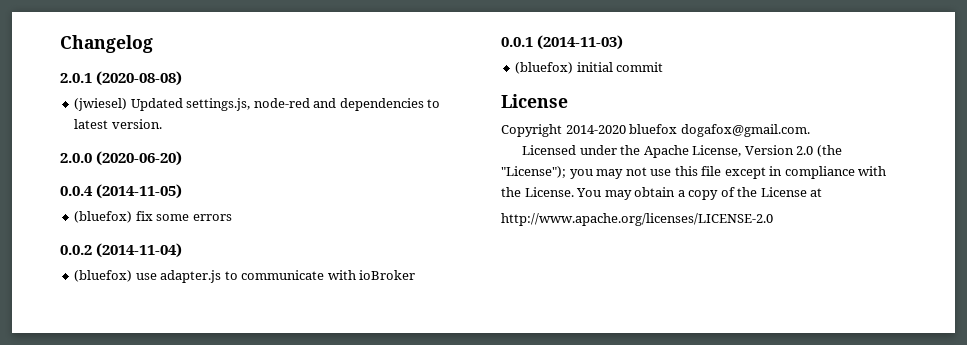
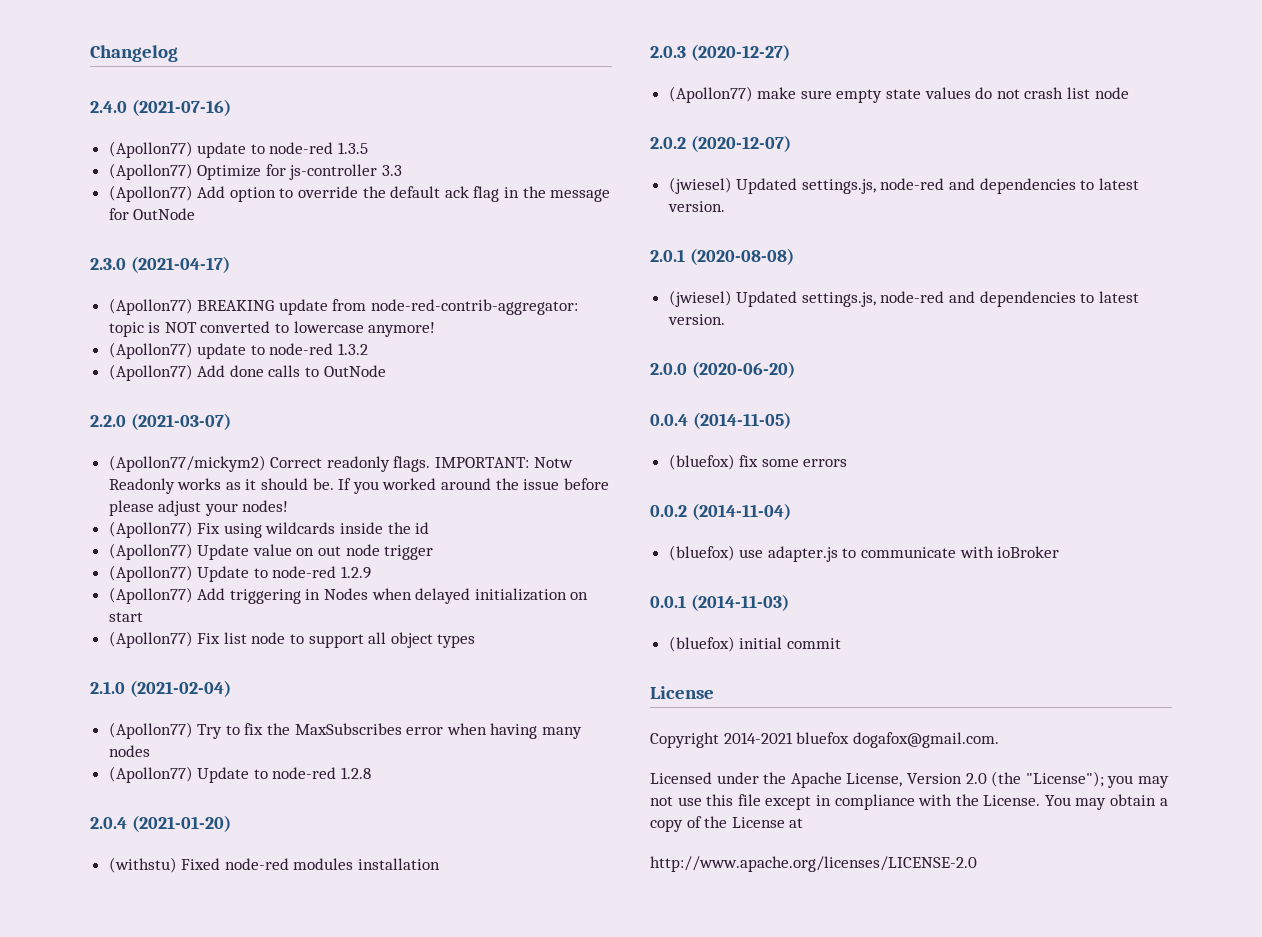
+ 2.4.0 (2021-07-16)
+ (Apollon77) update to node-red 1.3.5
+ (Apollon77) Optimize for js-controller 3.3
+ (Apollon77) Add option to override the default ack flag in the message for OutNode
+ 2.3.0 (2021-04-17)
+ (Apollon77) BREAKING update from node-red-contrib-aggregator: topic is NOT converted to lowercase anymore!
+ (Apollon77) update to node-red 1.3.2
+ (Apollon77) Add done calls to OutNode
+ 2.2.0 (2021-03-07)
+ (Apollon77/mickym2) Correct readonly flags. IMPORTANT: Notw Readonly works as it should be. If you worked around the issue before please adjust your nodes!
+ (Apollon77) Fix using wildcards inside the id
+ (Apollon77) Update value on out node trigger
+ (Apollon77) Update to node-red 1.2.9
+ (Apollon77) Add triggering in Nodes when delayed initialization on start
+ (Apollon77) Fix list node to support all object types
+ 2.1.0 (2021-02-04)
+ (Apollon77) Try to fix the MaxSubscribes error when having many nodes
+ (Apollon77) Update to node-red 1.2.8
+ 2.0.4 (2021-01-20)
+ (withstu) Fixed node-red modules installation
+ 2.0.3 (2020-12-27)
+ (Apollon77) make sure empty state values do not crash list node
+ 2.0.2 (2020-12-07)
+ (jwiesel) Updated settings.js, node-red and dependencies to latest version.
- Copyright 2014-2020 bluefox dogafox@gmail.com.
+ Copyright 2014-2021 bluefox dogafox@gmail.com.

